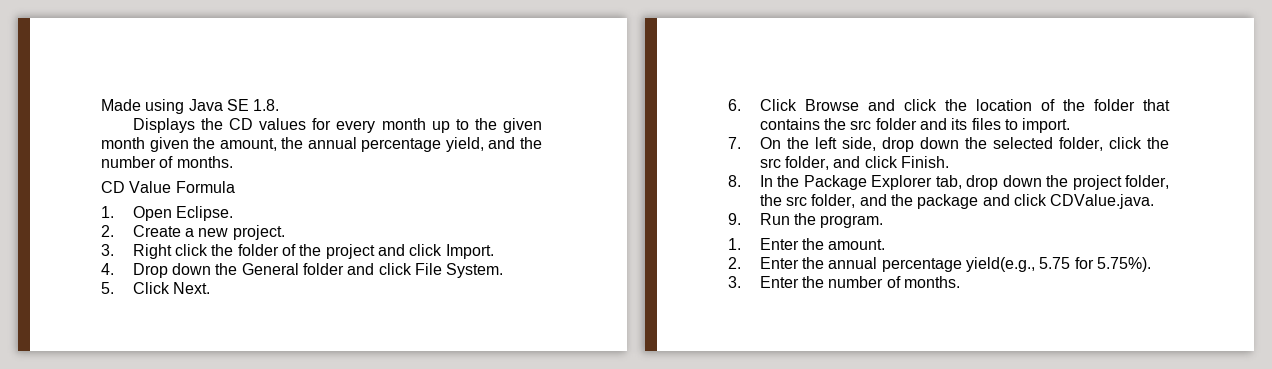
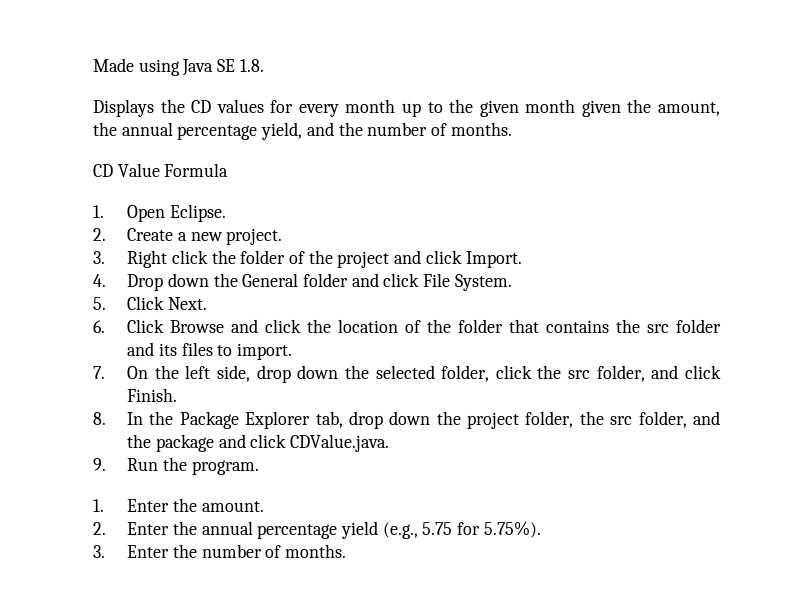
- 2. Enter the annual percentage yield(e.g., 5.75 for 5.75%).
+ 2. Enter the annual percentage yield (e.g., 5.75 for 5.75%).

